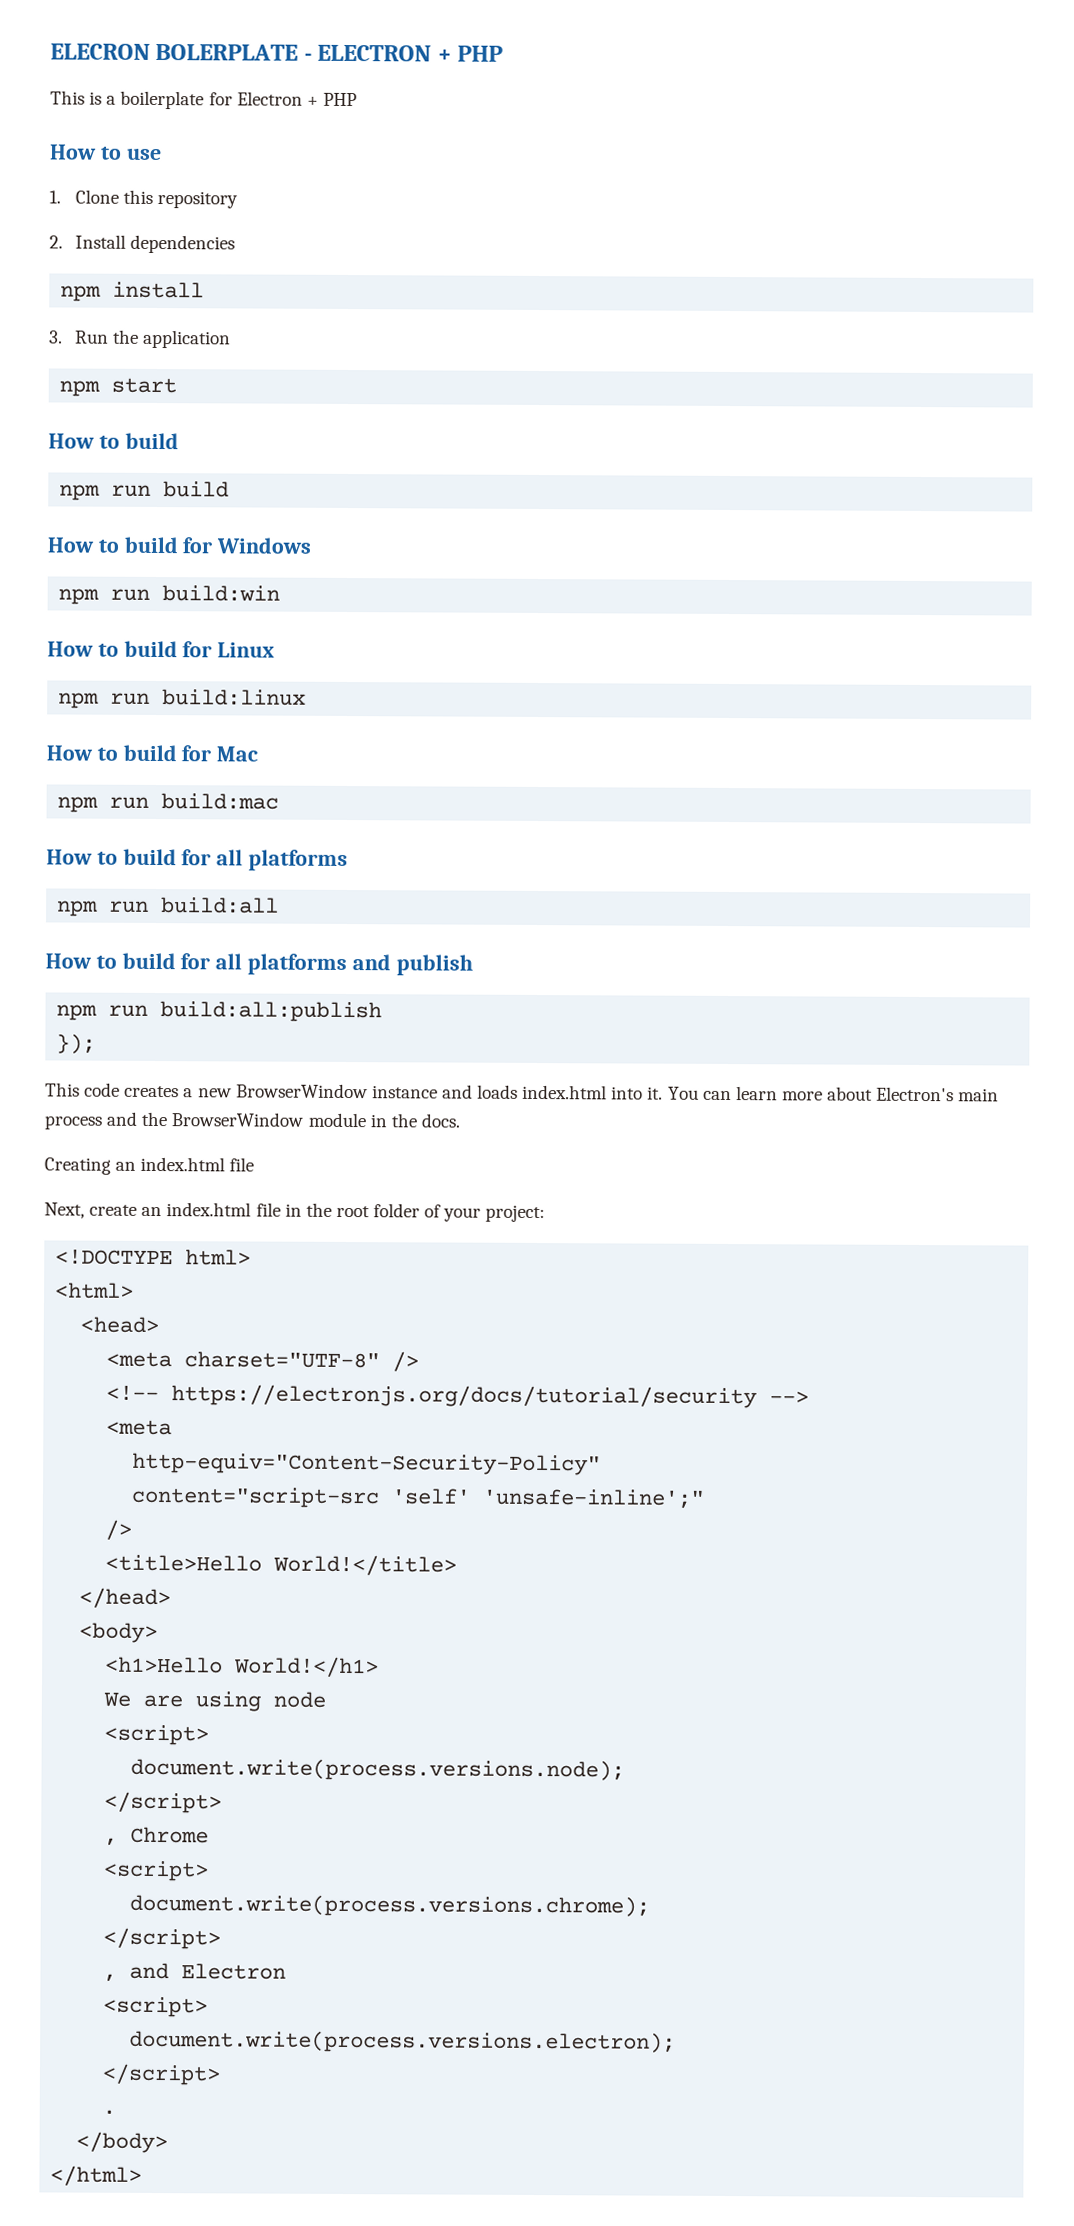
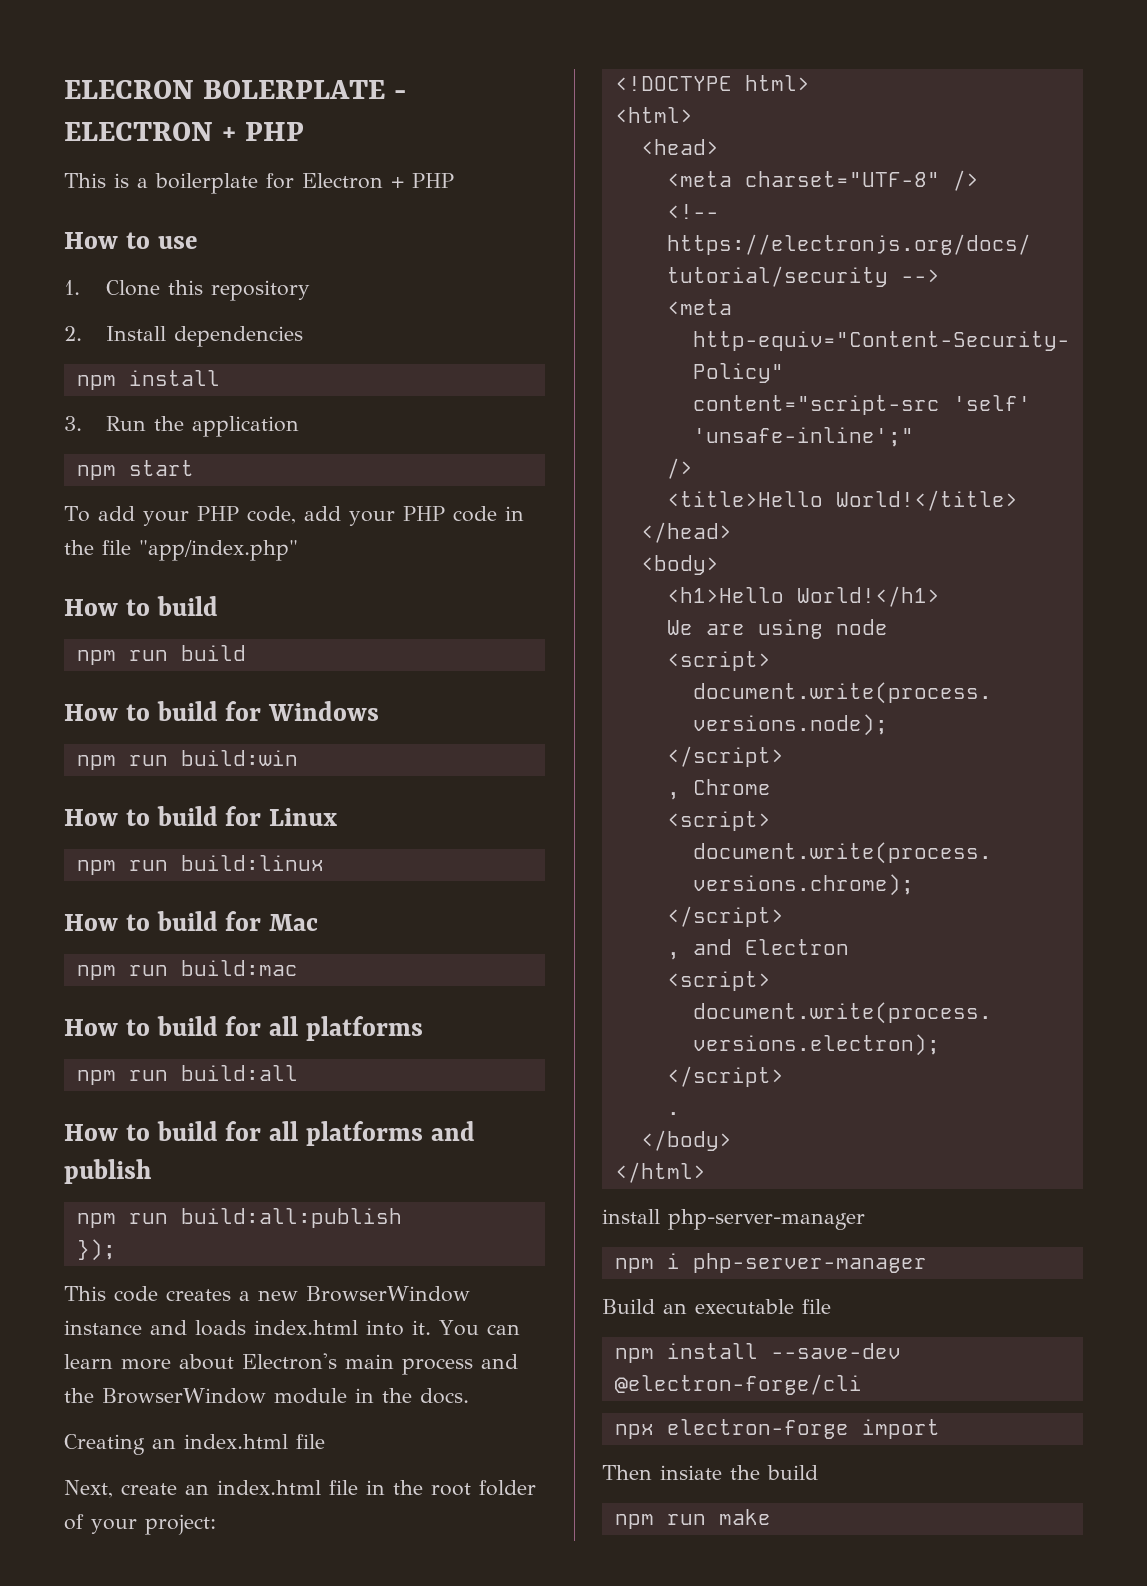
+ To add your PHP code, add your PHP code in the file "app/index.php"
+ install php-server-manager
+ npm i php-server-manager
+ Build an executable file
+ npm install --save-dev @electron-forge/cli
+ npx electron-forge import
+ Then insiate the build
+ npm run make

